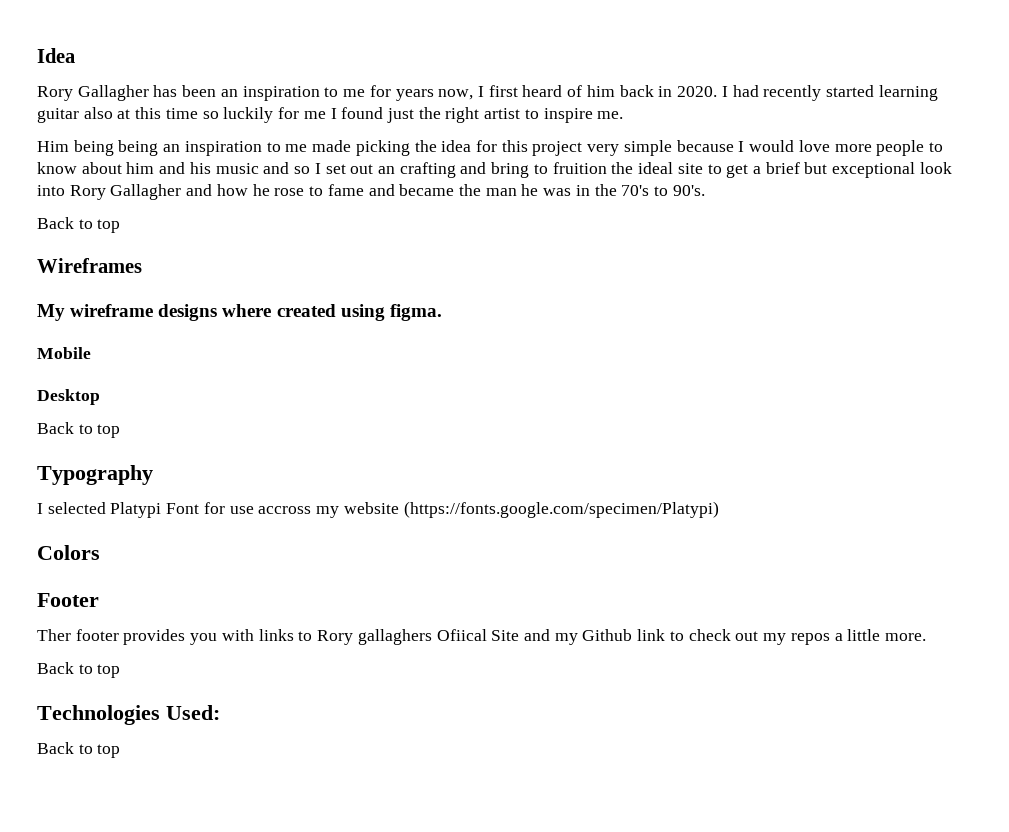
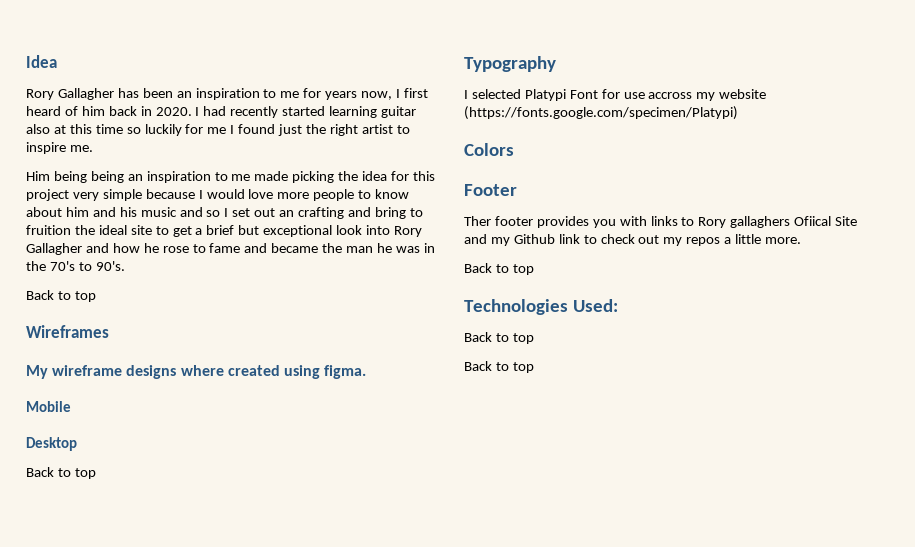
  Technologies Used:
+ Back to top

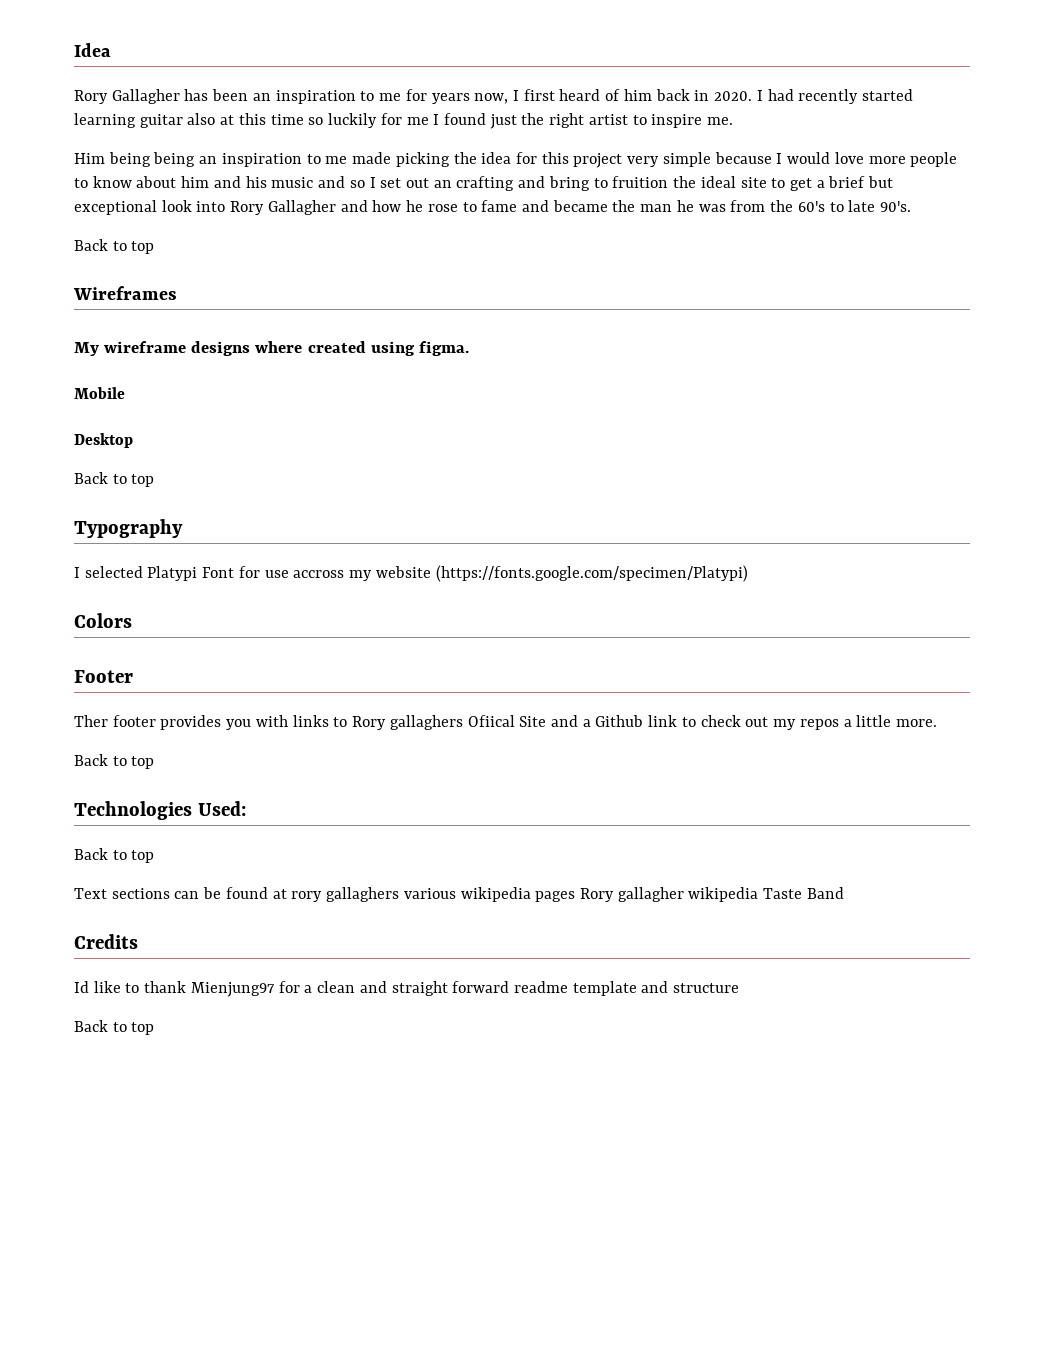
- Him being being an inspiration to me made picking the idea for this project very simple because I would love more people to know about him and his music and so I set out an crafting and bring to fruition the ideal site to get a brief but exceptional look into Rory Gallagher and how he rose to fame and became the man he was in the 70's to 90's.
+ Him being being an inspiration to me made picking the idea for this project very simple because I would love more people to know about him and his music and so I set out an crafting and bring to fruition the ideal site to get a brief but exceptional look into Rory Gallagher and how he rose to fame and became the man he was from the 60's to late 90's.
- Ther footer provides you with links to Rory gallaghers Ofiical Site and my Github link to check out my repos a little more.
+ Ther footer provides you with links to Rory gallaghers Ofiical Site and a Github link to check out my repos a little more.
+ Text sections can be found at rory gallaghers various wikipedia pages Rory gallagher wikipedia Taste Band
+ Credits
+ Id like to thank Mienjung97 for a clean and straight forward readme template and structure

